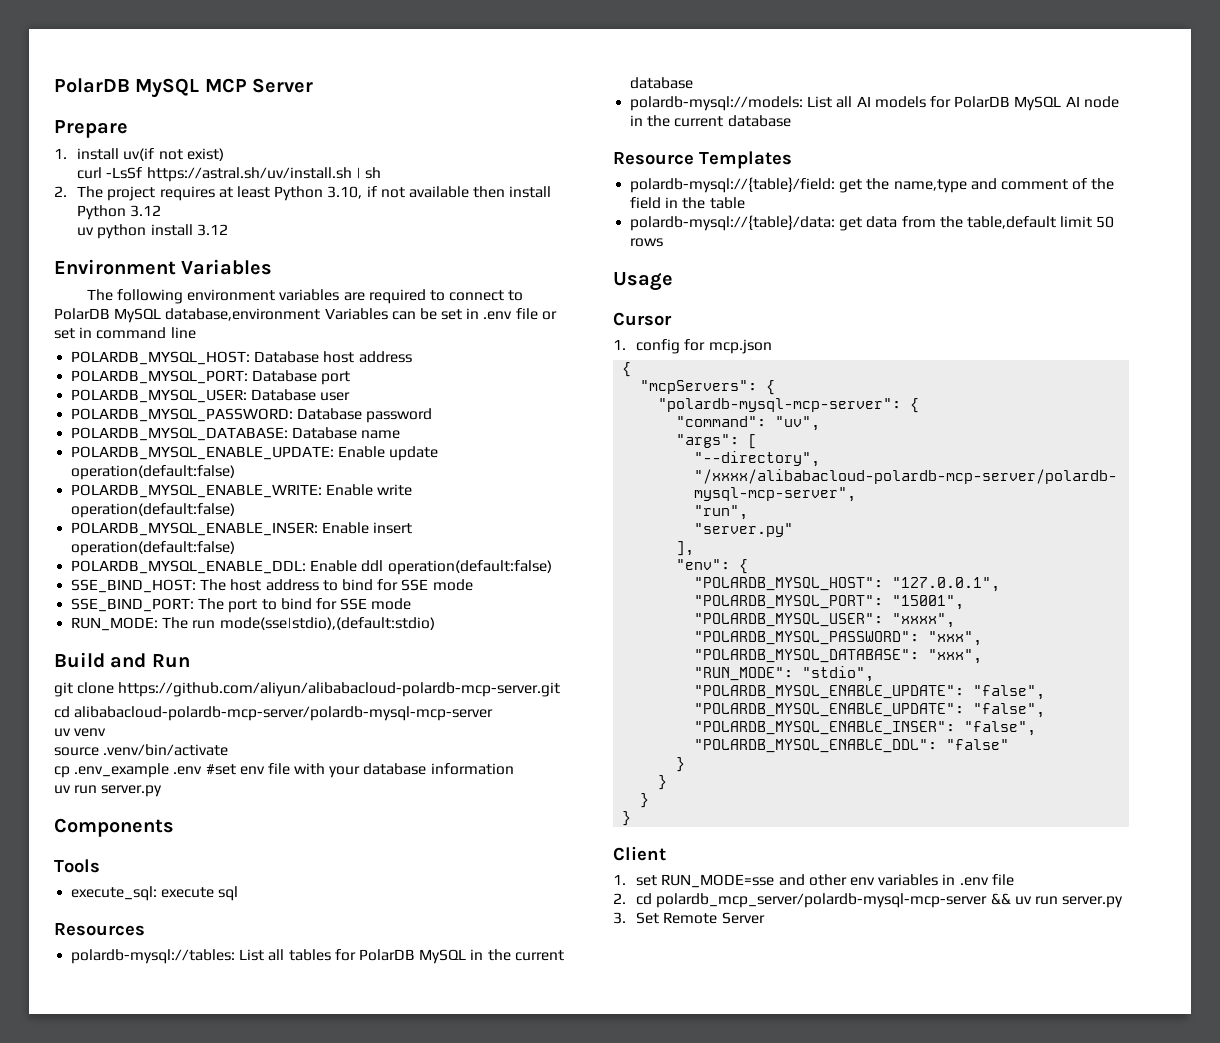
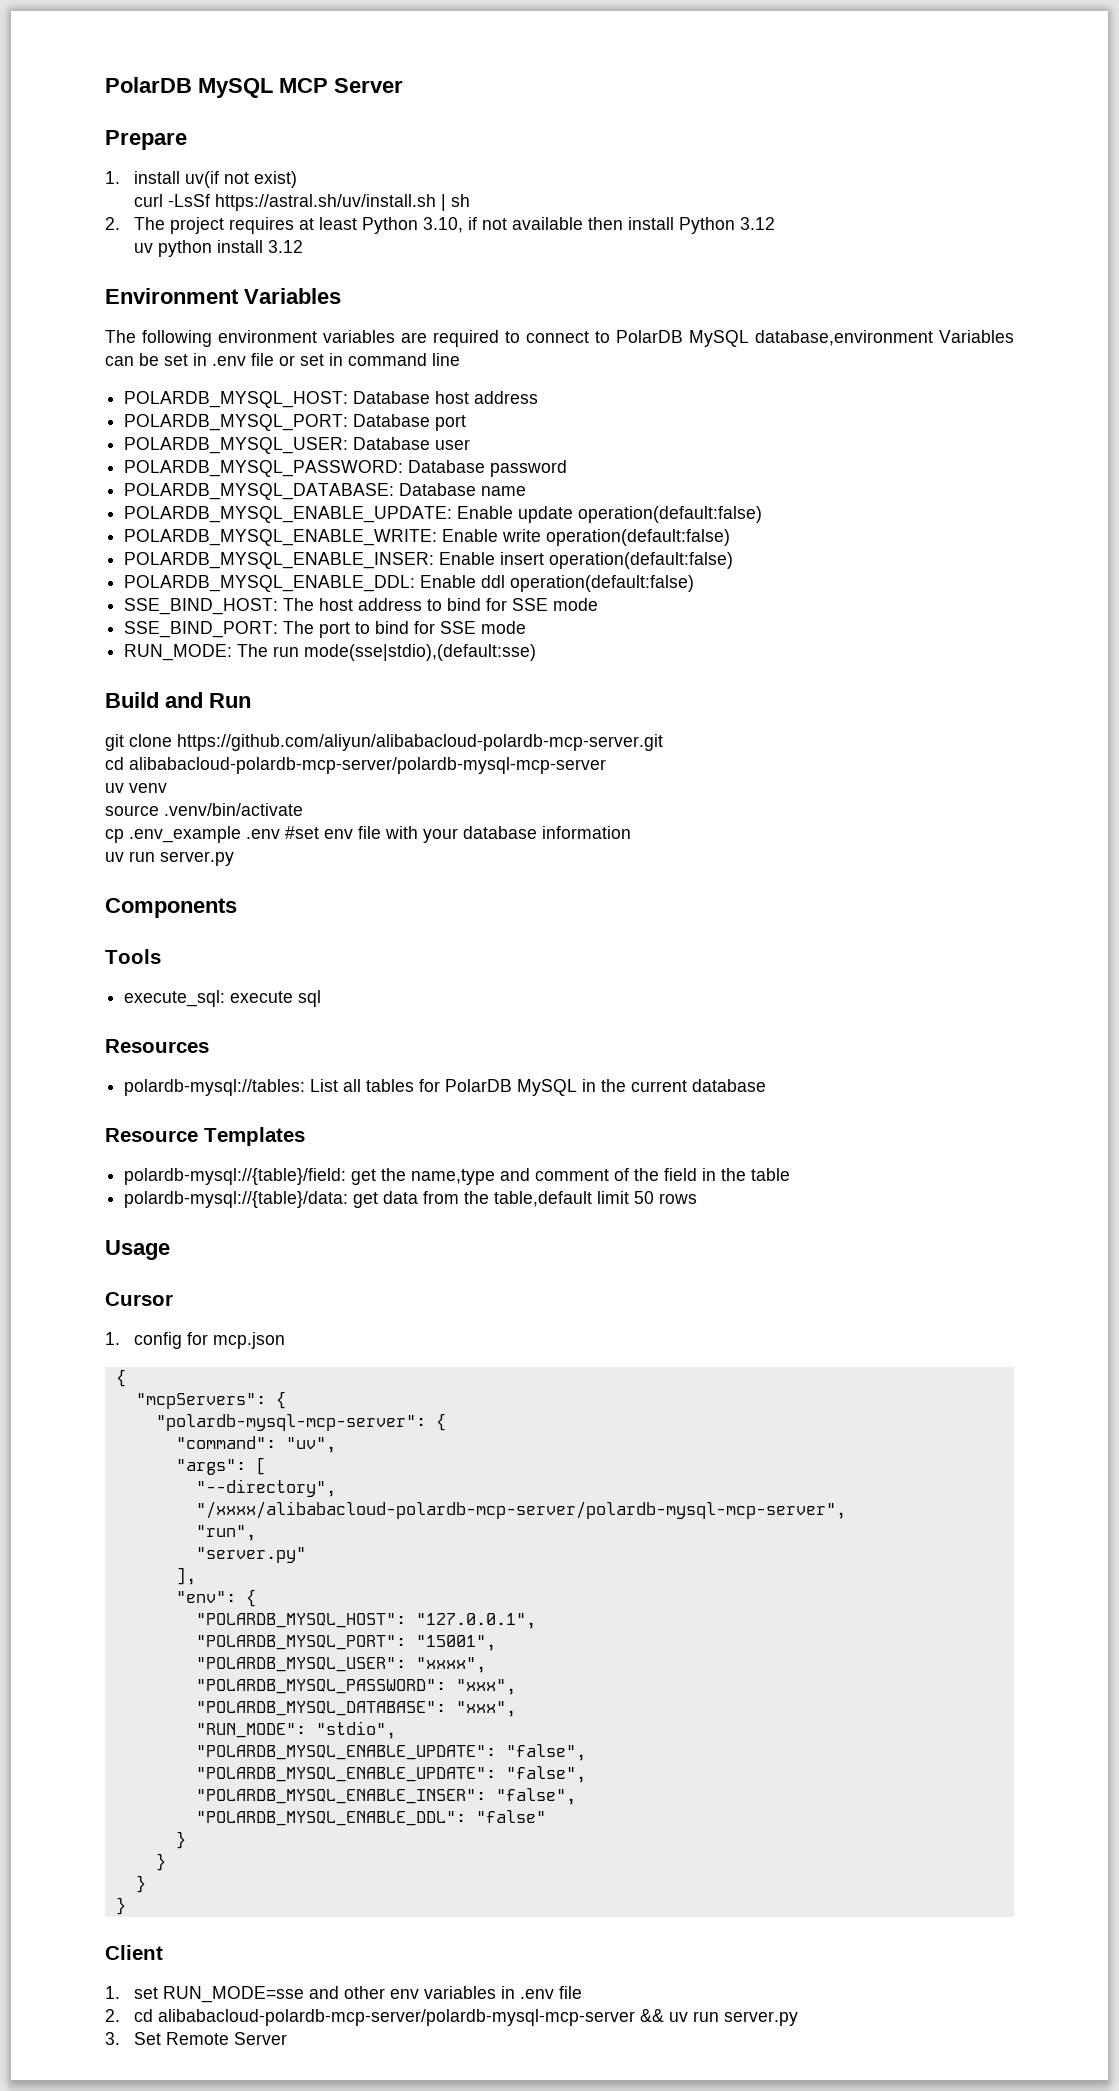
- RUN_MODE: The run mode(sse|stdio),(default:stdio)
+ RUN_MODE: The run mode(sse|stdio),(default:sse)
- polardb-mysql://models: List all AI models for PolarDB MySQL AI node in the current database
- 2. cd polardb_mcp_server/polardb-mysql-mcp-server && uv run server.py
+ 2. cd alibabacloud-polardb-mcp-server/polardb-mysql-mcp-server && uv run server.py

